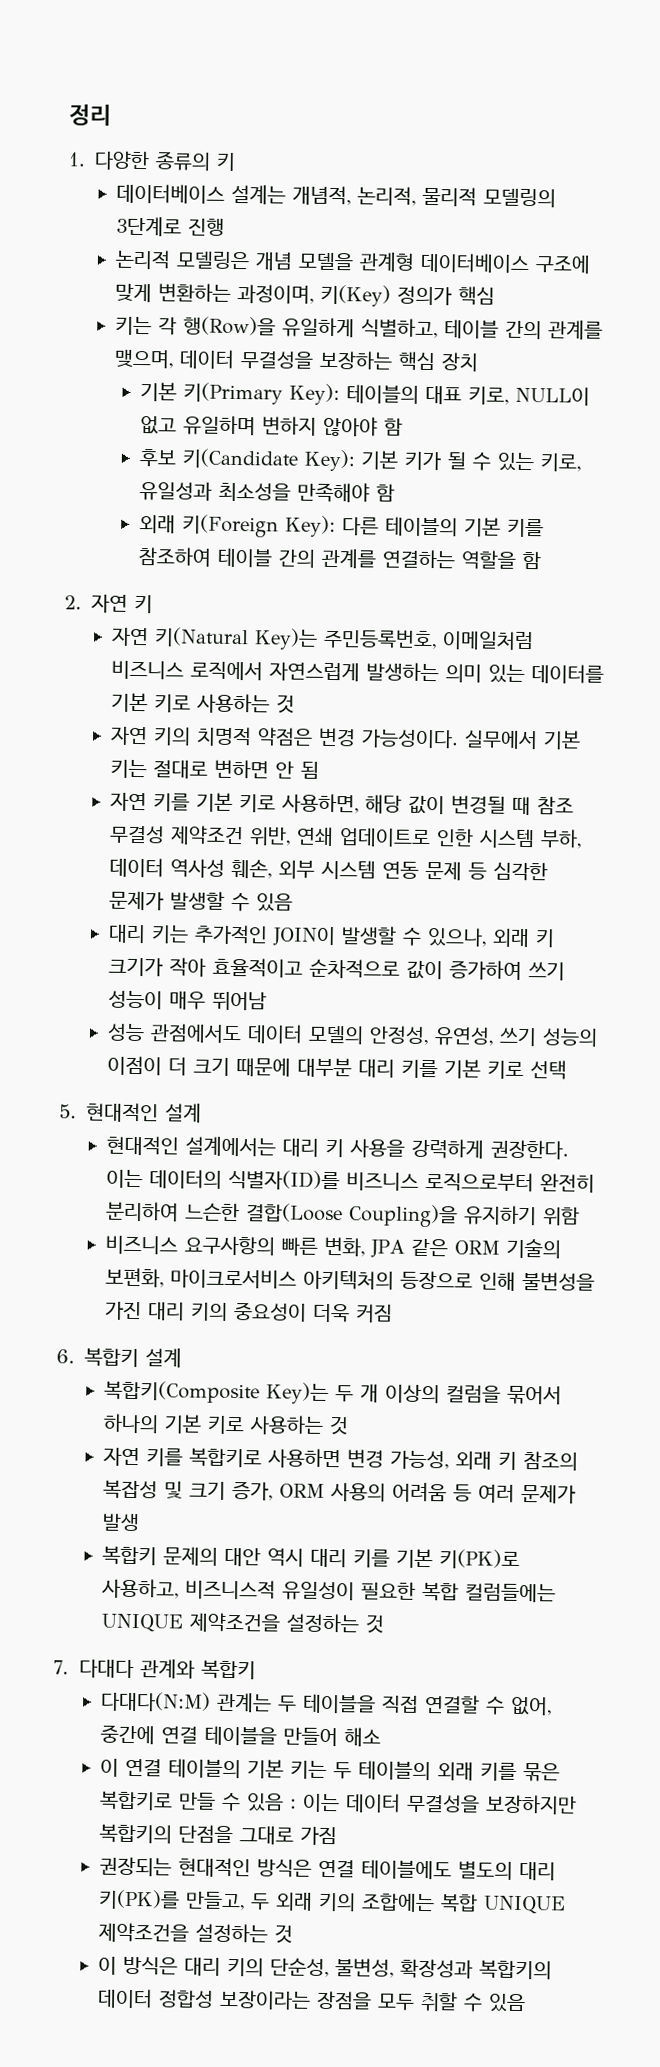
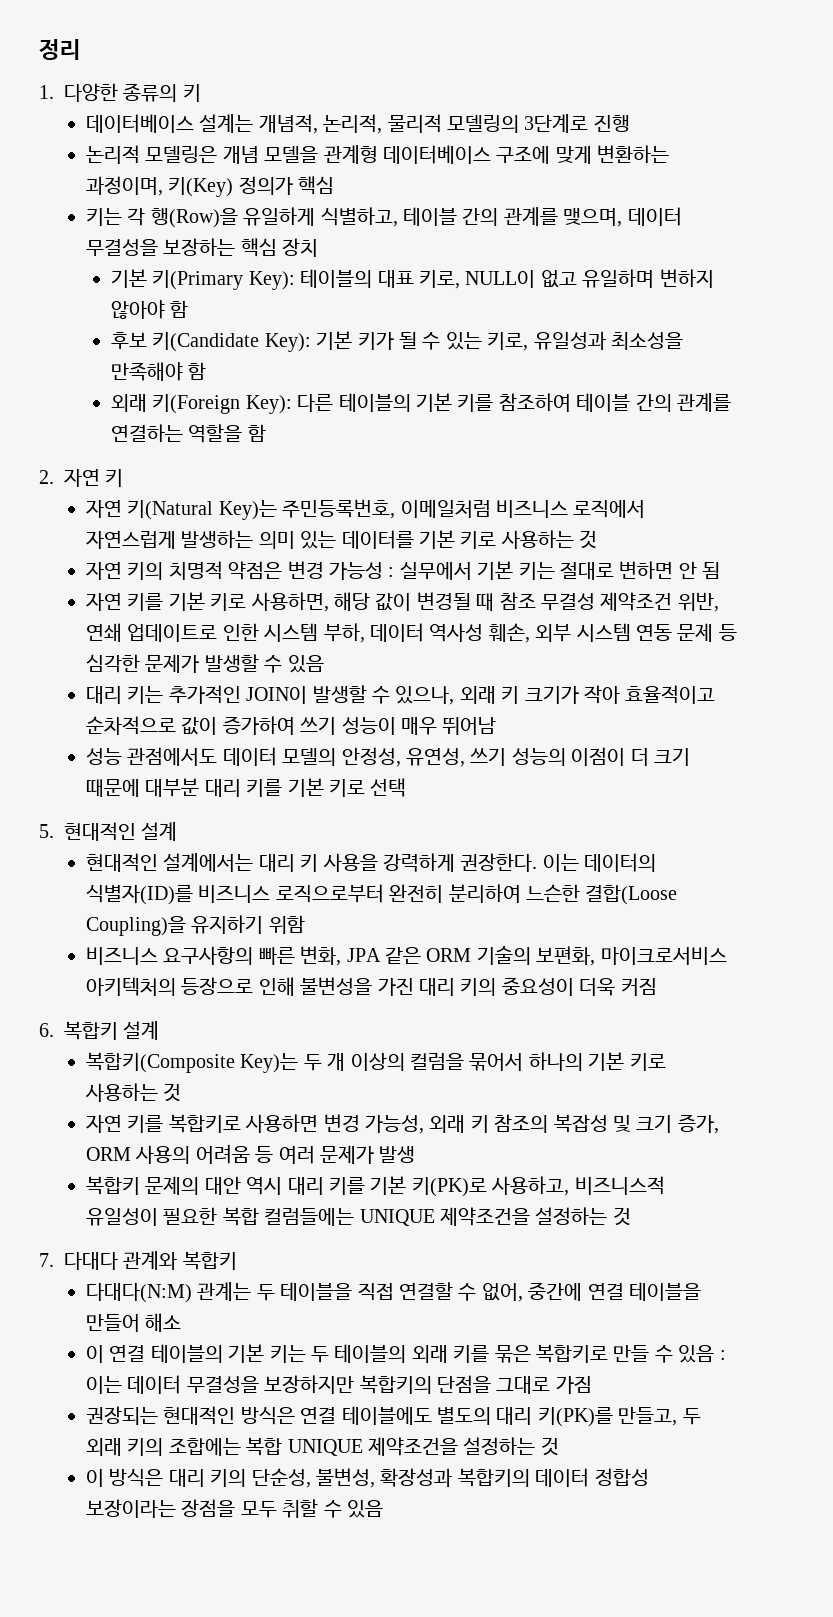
- 자연 키의 치명적 약점은 변경 가능성이다. 실무에서 기본 키는 절대로 변하면 안 됨
+ 자연 키의 치명적 약점은 변경 가능성 : 실무에서 기본 키는 절대로 변하면 안 됨

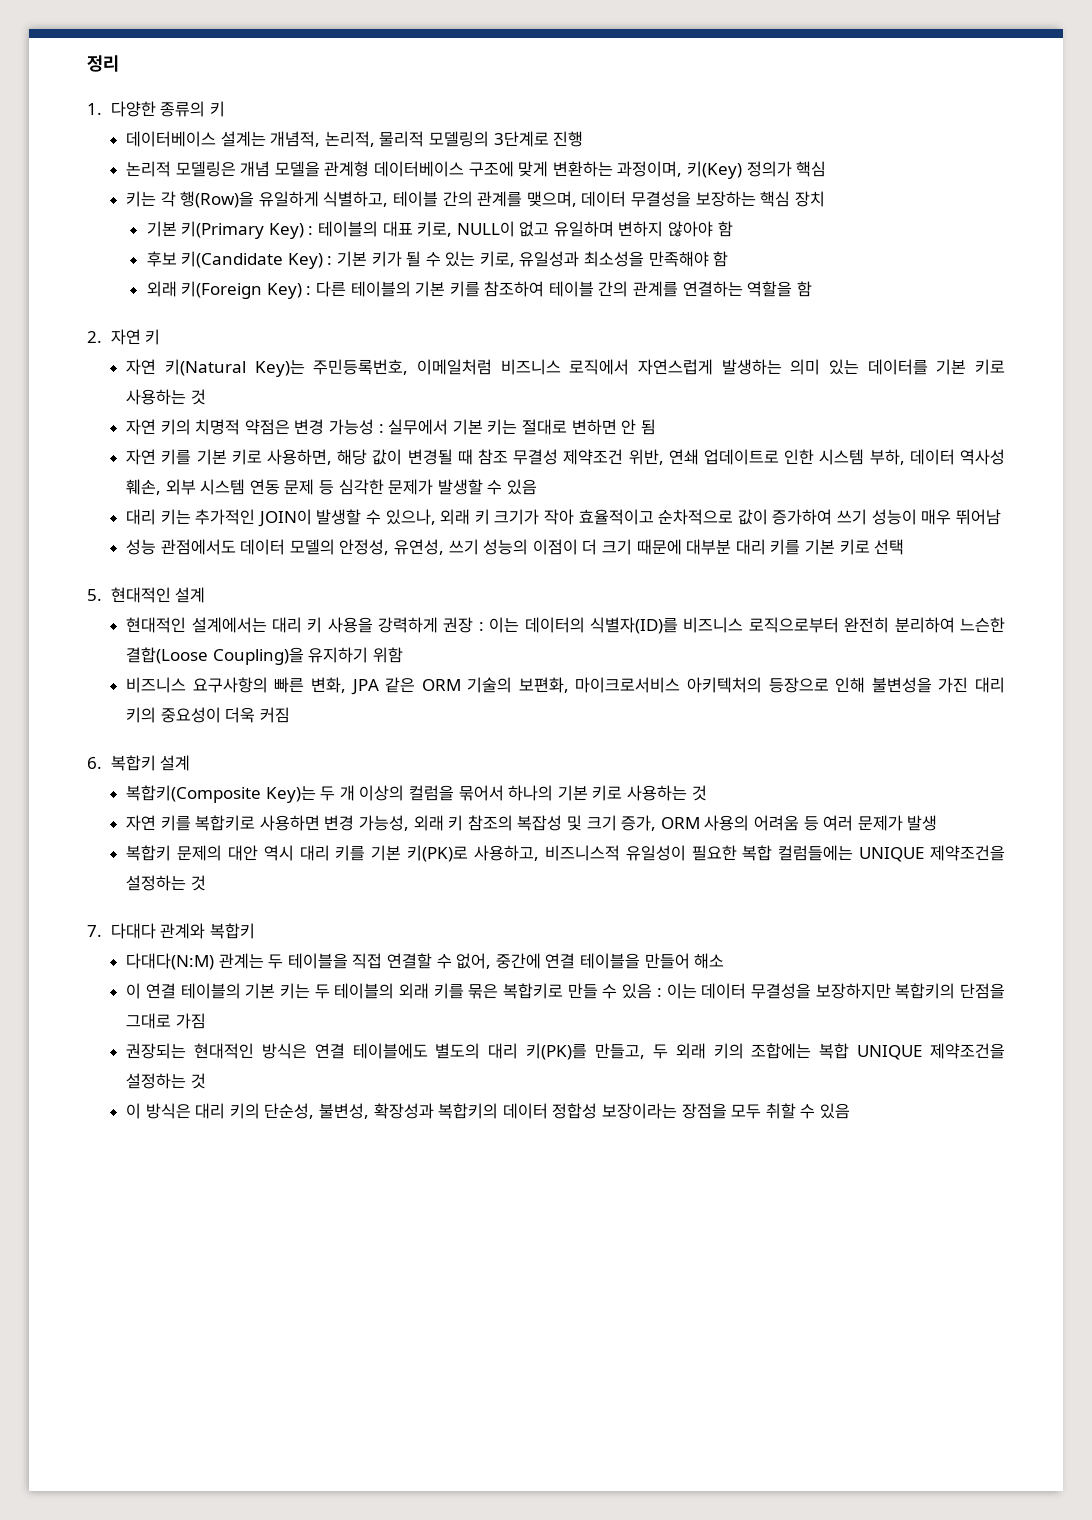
- 기본 키(Primary Key): 테이블의 대표 키로, NULL이 없고 유일하며 변하지 않아야 함
+ 기본 키(Primary Key) : 테이블의 대표 키로, NULL이 없고 유일하며 변하지 않아야 함
- 후보 키(Candidate Key): 기본 키가 될 수 있는 키로, 유일성과 최소성을 만족해야 함
+ 후보 키(Candidate Key) : 기본 키가 될 수 있는 키로, 유일성과 최소성을 만족해야 함
- 외래 키(Foreign Key): 다른 테이블의 기본 키를 참조하여 테이블 간의 관계를 연결하는 역할을 함
+ 외래 키(Foreign Key) : 다른 테이블의 기본 키를 참조하여 테이블 간의 관계를 연결하는 역할을 함
- 현대적인 설계에서는 대리 키 사용을 강력하게 권장한다. 이는 데이터의 식별자(ID)를 비즈니스 로직으로부터 완전히 분리하여 느슨한 결합(Loose Coupling)을 유지하기 위함
+ 현대적인 설계에서는 대리 키 사용을 강력하게 권장 : 이는 데이터의 식별자(ID)를 비즈니스 로직으로부터 완전히 분리하여 느슨한 결합(Loose Coupling)을 유지하기 위함

